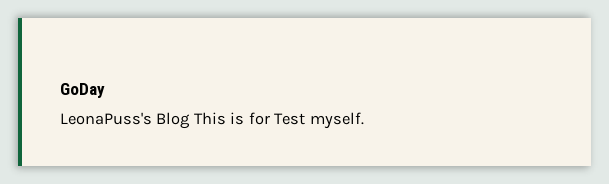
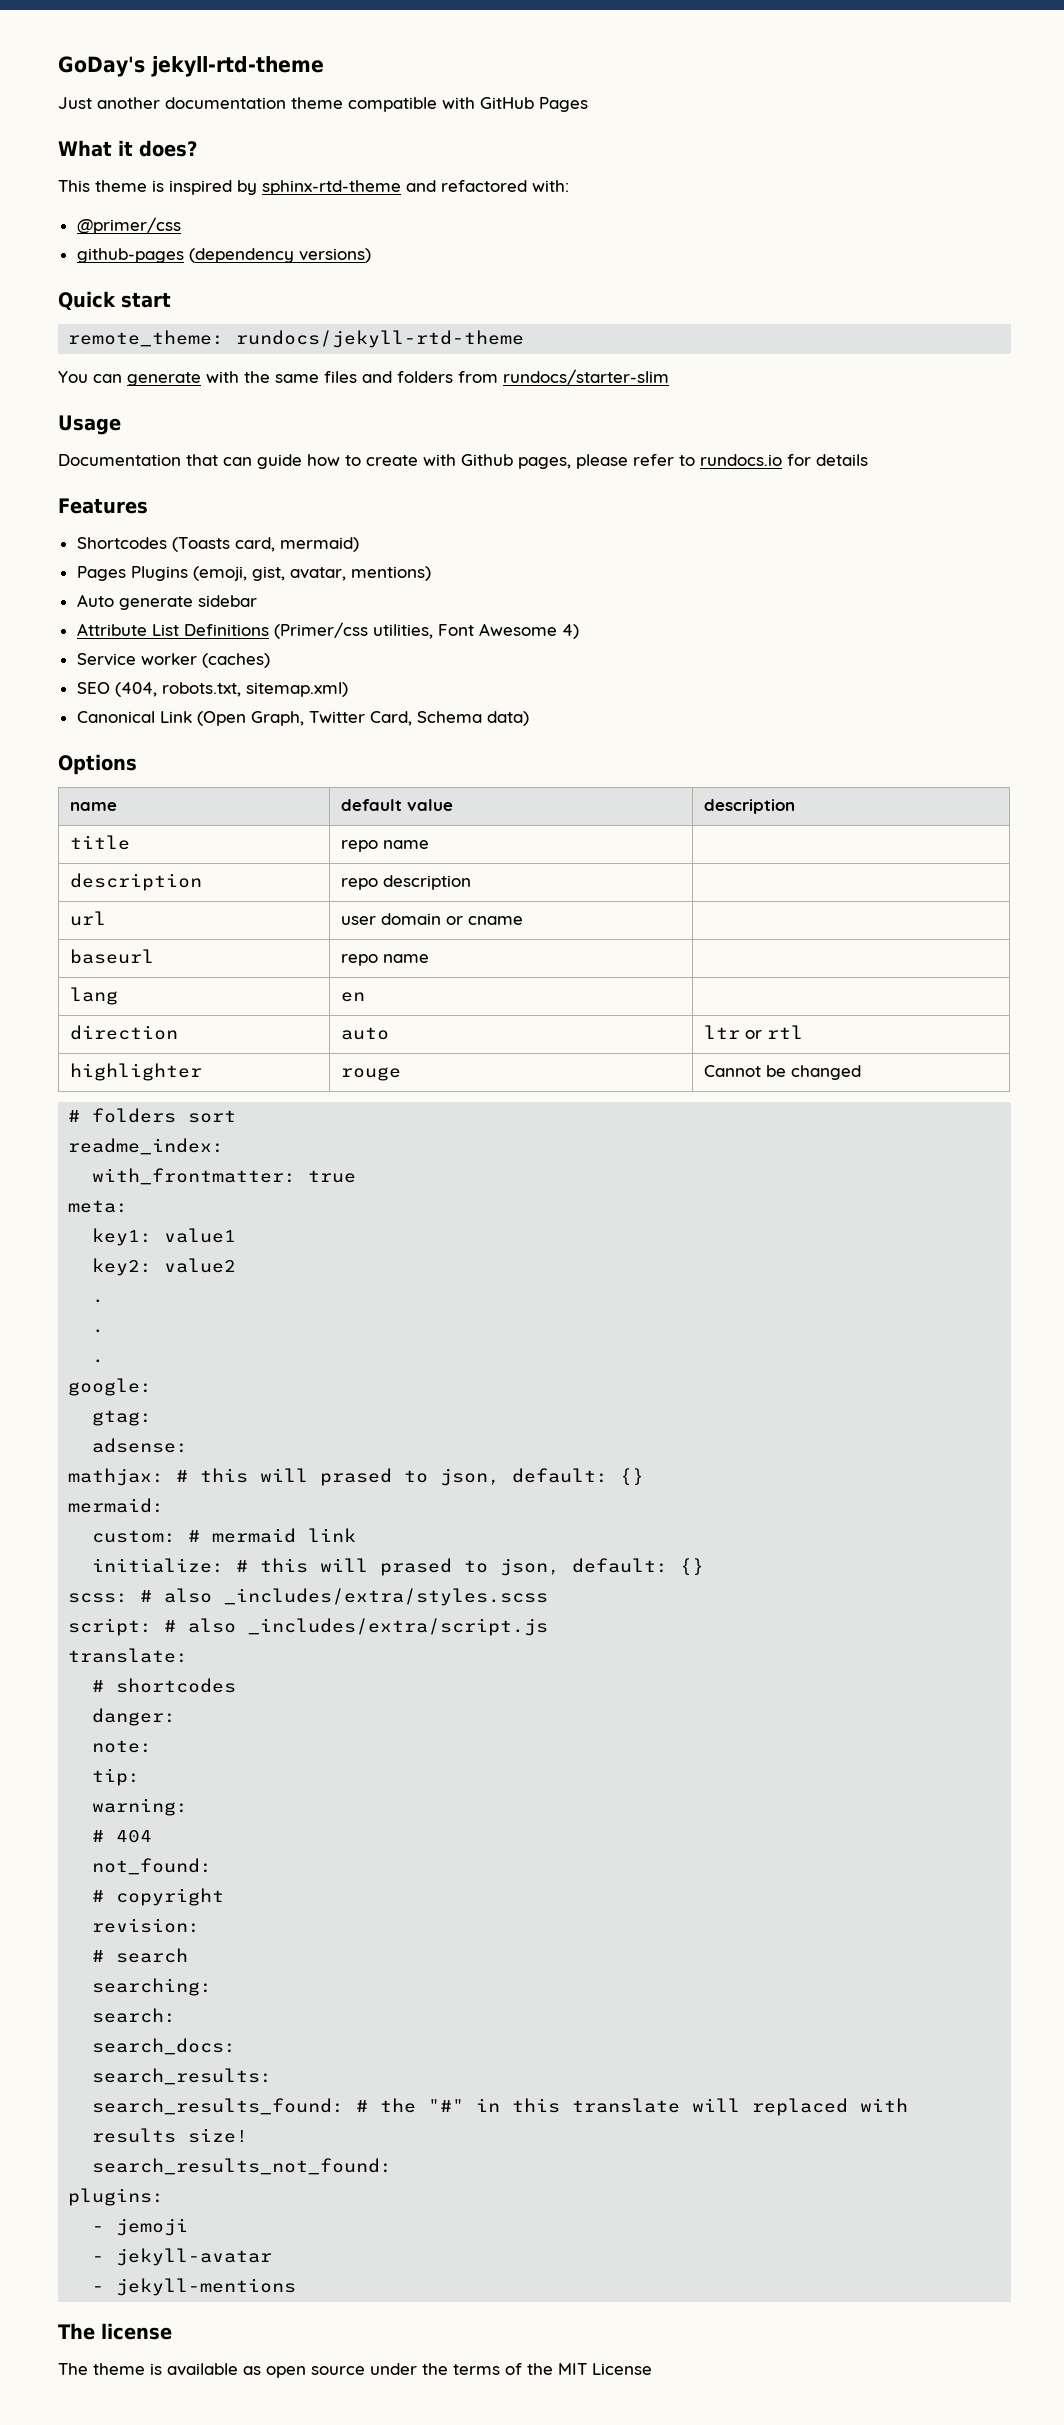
- GoDay
- LeonaPuss's Blog This is for Test myself.
+ GoDay's jekyll-rtd-theme
+ Just another documentation theme compatible with GitHub Pages
+ What it does?
+ This theme is inspired by sphinx-rtd-theme and refactored with:
+ @primer/css
+ github-pages (dependency versions)
+ Quick start
+ remote_theme: rundocs/jekyll-rtd-theme
+ You can generate with the same files and folders from rundocs/starter-slim
+ Usage
+ Documentation that can guide how to create with Github pages, please refer to rundocs.io for details
+ Features
+ Shortcodes (Toasts card, mermaid)
+ Pages Plugins (emoji, gist, avatar, mentions)
+ Auto generate sidebar
+ Attribute List Definitions (Primer/css utilities, Font Awesome 4)
+ Service worker (caches)
+ SEO (404, robots.txt, sitemap.xml)
+ Canonical Link (Open Graph, Twitter Card, Schema data)
+ Options
+ name | default value | description
+ title | repo name |
+ description | repo description |
+ url | user domain or cname |
+ baseurl | repo name |
+ lang | en |
+ direction | auto | ltr or rtl
+ highlighter | rouge | Cannot be changed
+ # folders sort
+ readme_index:
+ with_frontmatter: true
+ meta:
+ key1: value1
+ key2: value2
+ .
+ .
+ .
+ google:
+ gtag:
+ adsense:
+ mathjax: # this will prased to json, default: {}
+ mermaid:
+ custom: # mermaid link
+ initialize: # this will prased to json, default: {}
+ scss: # also _includes/extra/styles.scss
+ script: # also _includes/extra/script.js
+ translate:
+ # shortcodes
+ danger:
+ note:
+ tip:
+ warning:
+ # 404
+ not_found:
+ # copyright
+ revision:
+ # search
+ searching:
+ search:
+ search_docs:
+ search_results:
+ search_results_found: # the "#" in this translate will replaced with results size!
+ search_results_not_found:
+ plugins:
+ - jemoji
+ - jekyll-avatar
+ - jekyll-mentions
+ The license
+ The theme is available as open source under the terms of the MIT License

